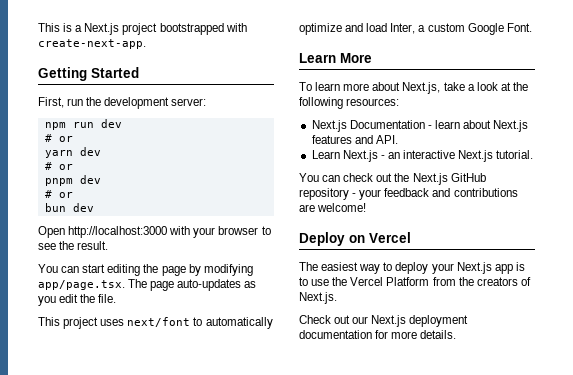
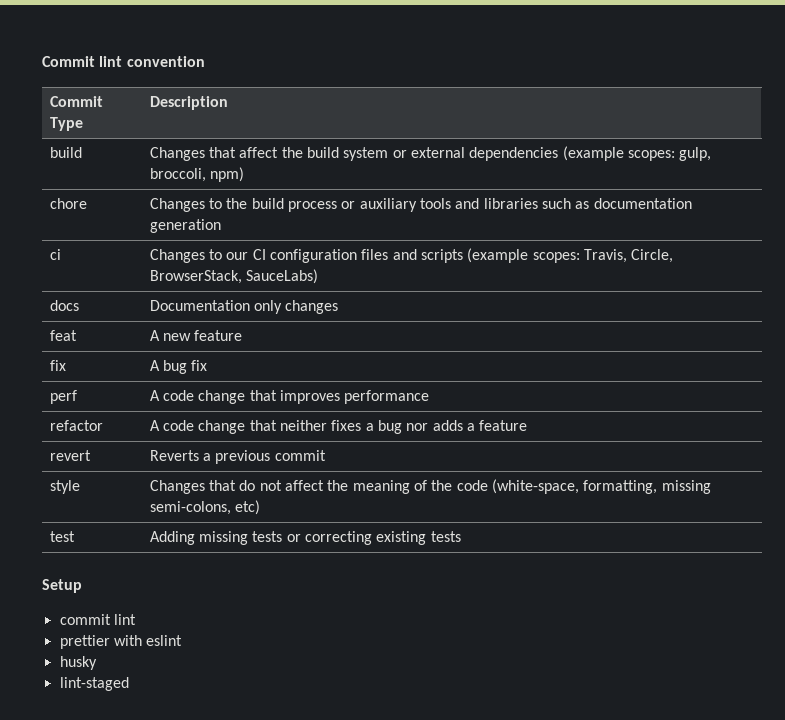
- This is a Next.js project bootstrapped with create-next-app.
- Getting Started
- First, run the development server:
- npm run dev
- # or
- yarn dev
- # or
- pnpm dev
- # or
- bun dev
- Open http://localhost:3000 with your browser to see the result.
- You can start editing the page by modifying app/page.tsx. The page auto-updates as you edit the file.
- This project uses next/font to automatically optimize and load Inter, a custom Google Font.
- Learn More
- To learn more about Next.js, take a look at the following resources:
- Next.js Documentation - learn about Next.js features and API.
- Learn Next.js - an interactive Next.js tutorial.
- You can check out the Next.js GitHub repository - your feedback and contributions are welcome!
- Deploy on Vercel
- The easiest way to deploy your Next.js app is to use the Vercel Platform from the creators of Next.js.
- Check out our Next.js deployment documentation for more details.
+ Commit lint convention
+ Commit Type | Description
+ build | Changes that affect the build system or external dependencies (example scopes: gulp, broccoli, npm)
+ chore | Changes to the build process or auxiliary tools and libraries such as documentation generation
+ ci | Changes to our CI configuration files and scripts (example scopes: Travis, Circle, BrowserStack, SauceLabs)
+ docs | Documentation only changes
+ feat | A new feature
+ fix | A bug fix
+ perf | A code change that improves performance
+ refactor | A code change that neither fixes a bug nor adds a feature
+ revert | Reverts a previous commit
+ style | Changes that do not affect the meaning of the code (white-space, formatting, missing semi-colons, etc)
+ test | Adding missing tests or correcting existing tests
+ Setup
+ commit lint
+ prettier with eslint
+ husky
+ lint-staged

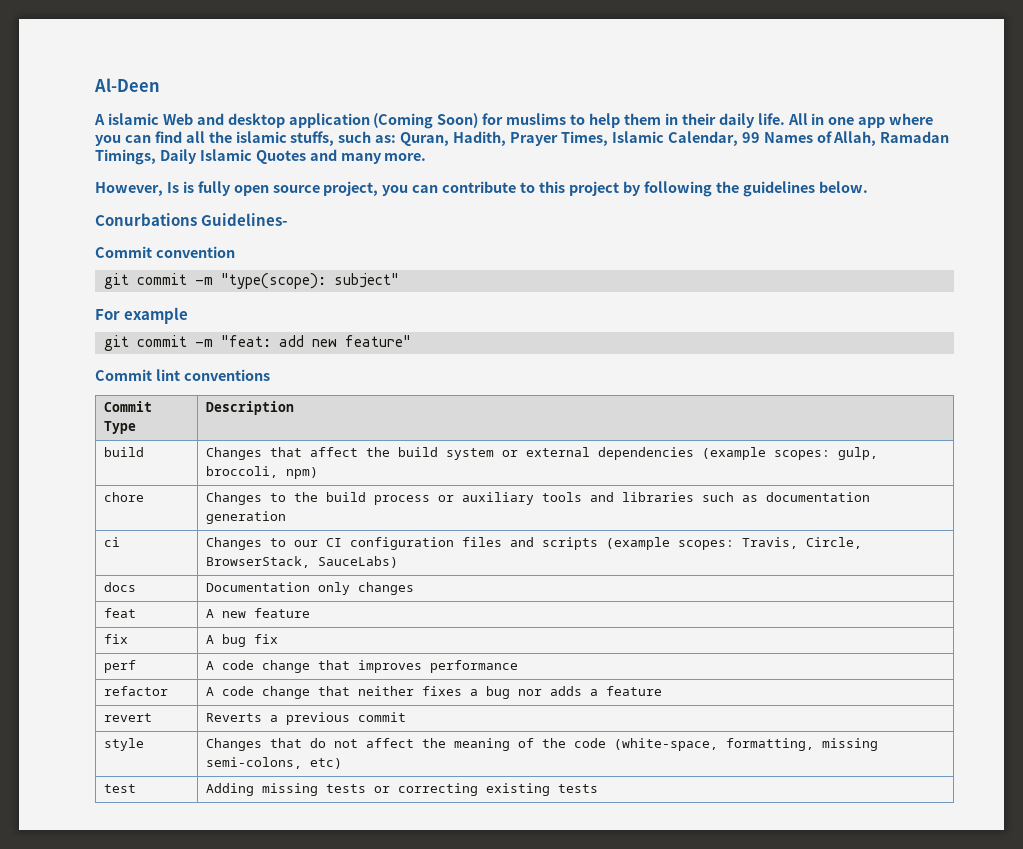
+ Al-Deen
+ A islamic Web and desktop application (Coming Soon) for muslims to help them in their daily life. All in one app where you can find all the islamic stuffs, such as: Quran, Hadith, Prayer Times, Islamic Calendar, 99 Names of Allah, Ramadan Timings, Daily Islamic Quotes and many more.
+ However, Is is fully open source project, you can contribute to this project by following the guidelines below.
+ Conurbations Guidelines-
+ Commit convention
+ git commit -m "type(scope): subject"
+ For example
+ git commit -m "feat: add new feature"
- Commit lint convention
+ Commit lint conventions
- Setup
- commit lint
- prettier with eslint
- husky
- lint-staged

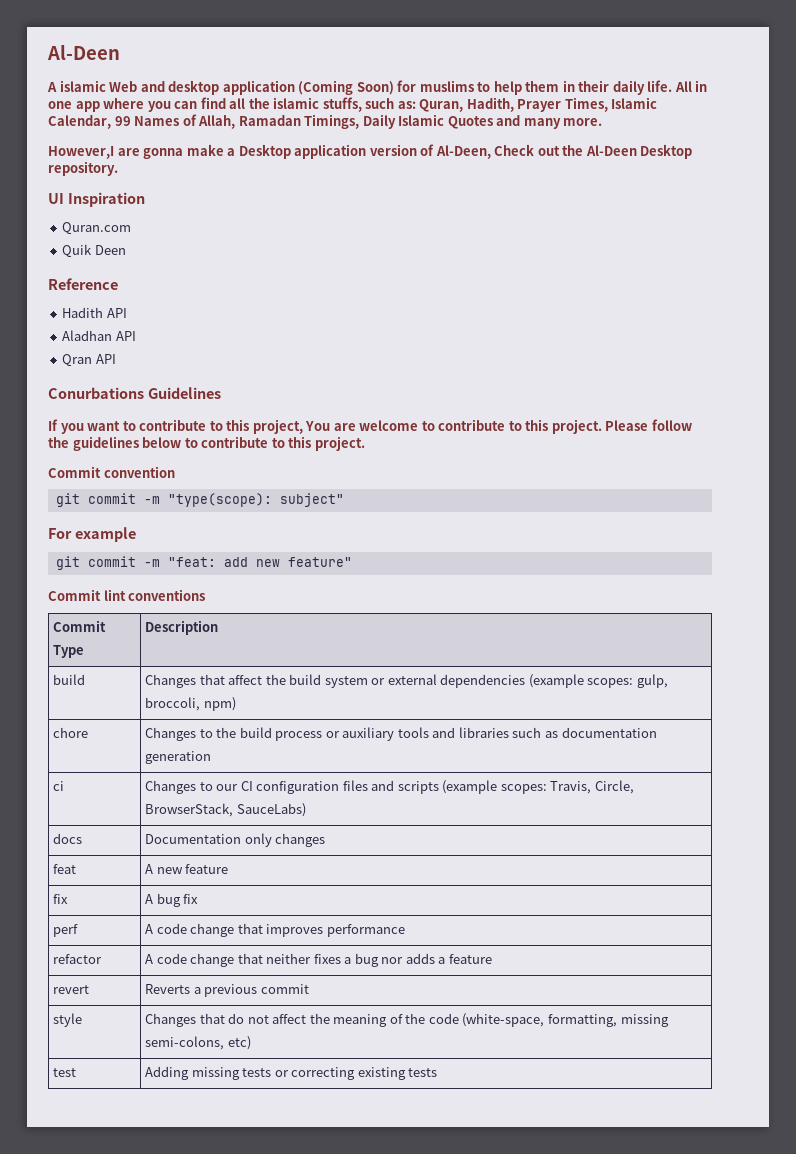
- However, Is is fully open source project, you can contribute to this project by following the guidelines below.
- Conurbations Guidelines-
+ However,I are gonna make a Desktop application version of Al-Deen, Check out the Al-Deen Desktop repository.
+ UI Inspiration
+ Quran.com
+ Quik Deen
+ Reference
+ Hadith API
+ Aladhan API
+ Qran API
+ Conurbations Guidelines
+ If you want to contribute to this project, You are welcome to contribute to this project. Please follow the guidelines below to contribute to this project.

